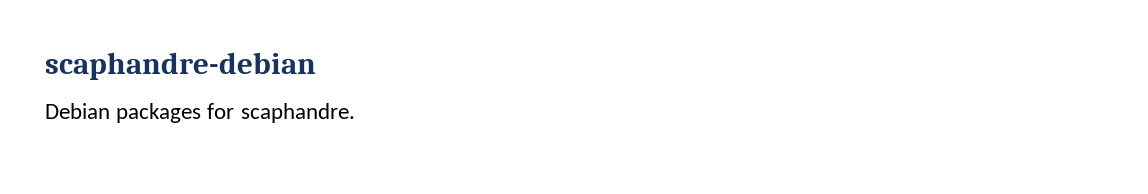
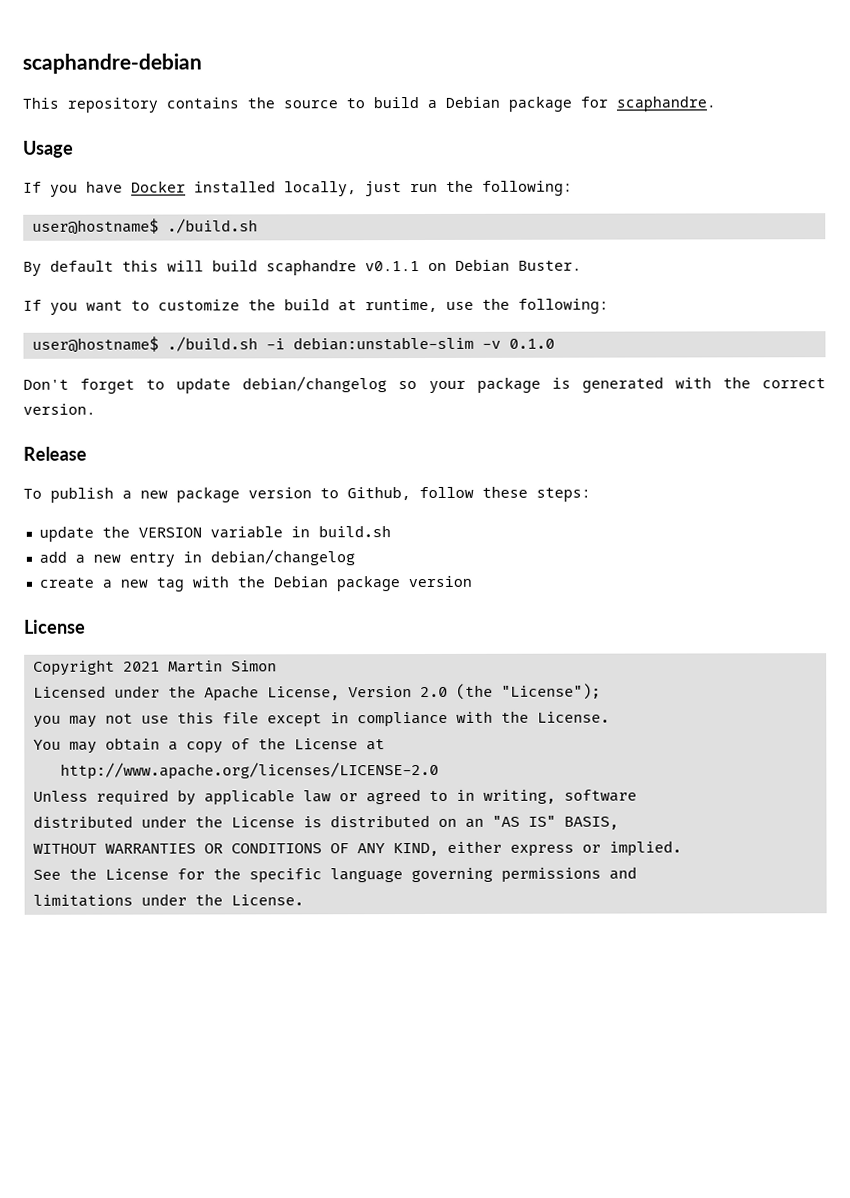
- Debian packages for scaphandre.
+ This repository contains the source to build a Debian package for scaphandre.
+ Usage
+ If you have Docker installed locally, just run the following:
+ user@hostname$ ./build.sh
+ By default this will build scaphandre v0.1.1 on Debian Buster.
+ If you want to customize the build at runtime, use the following:
+ user@hostname$ ./build.sh -i debian:unstable-slim -v 0.1.0
+ Don't forget to update debian/changelog so your package is generated with the correct version.
+ Release
+ To publish a new package version to Github, follow these steps:
+ update the VERSION variable in build.sh
+ add a new entry in debian/changelog
+ create a new tag with the Debian package version
+ License
+ Copyright 2021 Martin Simon
+ Licensed under the Apache License, Version 2.0 (the "License");
+ you may not use this file except in compliance with the License.
+ You may obtain a copy of the License at
+ http://www.apache.org/licenses/LICENSE-2.0
+ Unless required by applicable law or agreed to in writing, software
+ distributed under the License is distributed on an "AS IS" BASIS,
+ WITHOUT WARRANTIES OR CONDITIONS OF ANY KIND, either express or implied.
+ See the License for the specific language governing permissions and
+ limitations under the License.

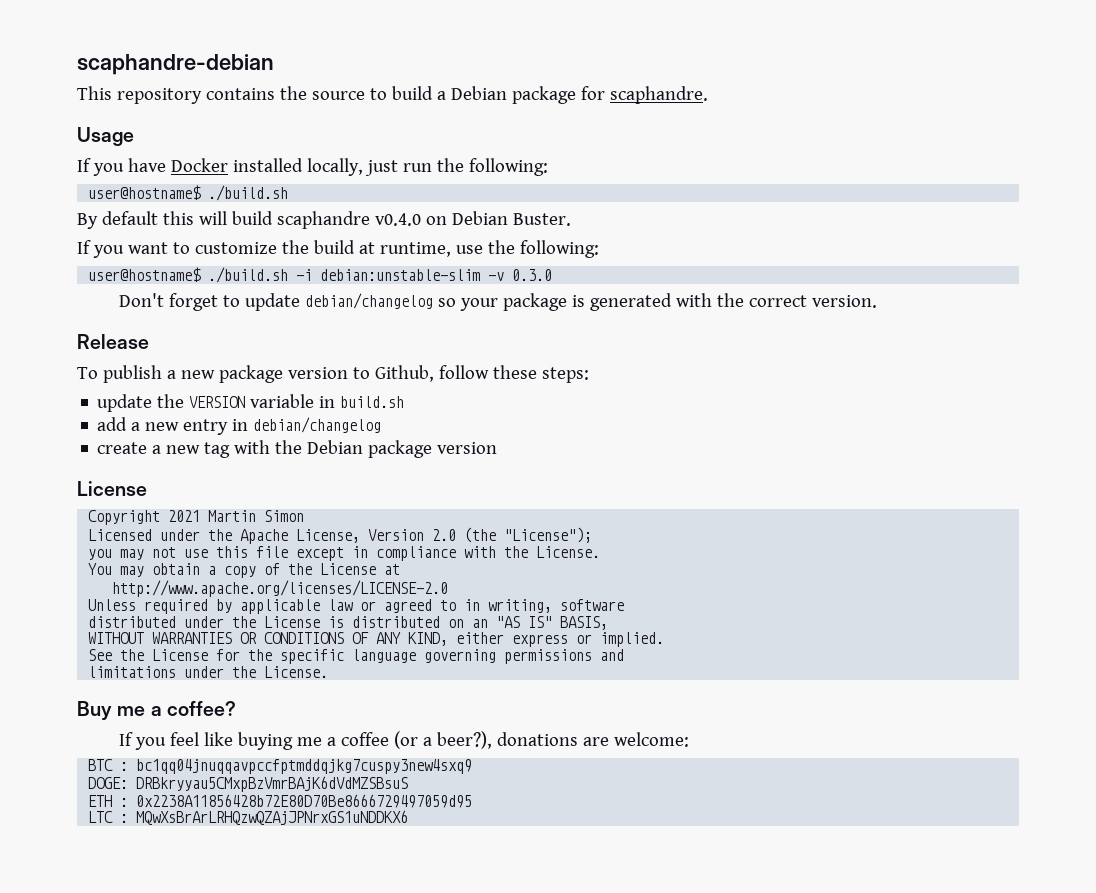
- By default this will build scaphandre v0.1.1 on Debian Buster.
+ By default this will build scaphandre v0.4.0 on Debian Buster.
- user@hostname$ ./build.sh -i debian:unstable-slim -v 0.1.0
+ user@hostname$ ./build.sh -i debian:unstable-slim -v 0.3.0
+ Buy me a coffee?
+ If you feel like buying me a coffee (or a beer?), donations are welcome:
+ BTC : bc1qq04jnuqqavpccfptmddqjkg7cuspy3new4sxq9
+ DOGE: DRBkryyau5CMxpBzVmrBAjK6dVdMZSBsuS
+ ETH : 0x2238A11856428b72E80D70Be8666729497059d95
+ LTC : MQwXsBrArLRHQzwQZAjJPNrxGS1uNDDKX6

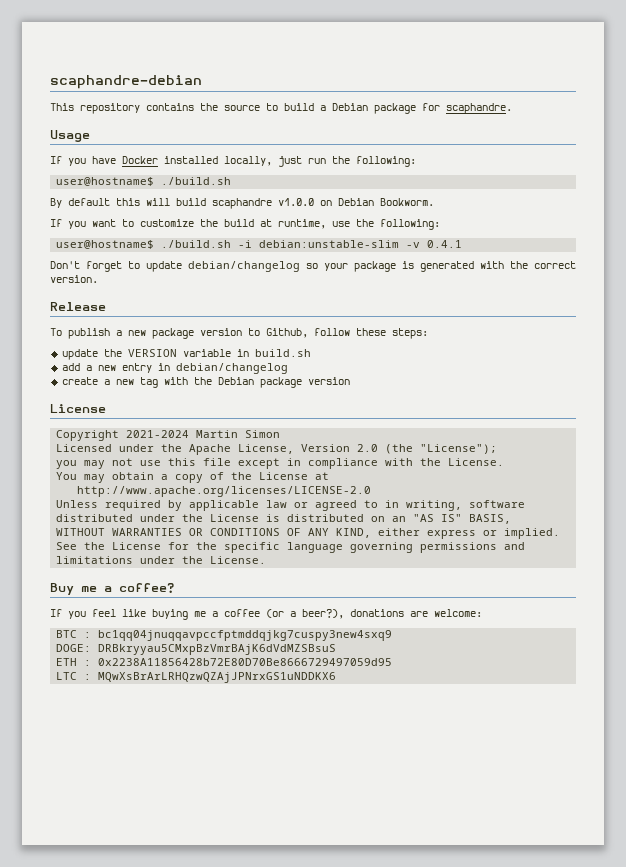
- By default this will build scaphandre v0.4.0 on Debian Buster.
+ By default this will build scaphandre v1.0.0 on Debian Bookworm.
- user@hostname$ ./build.sh -i debian:unstable-slim -v 0.3.0
+ user@hostname$ ./build.sh -i debian:unstable-slim -v 0.4.1
- Copyright 2021 Martin Simon
+ Copyright 2021-2024 Martin Simon

